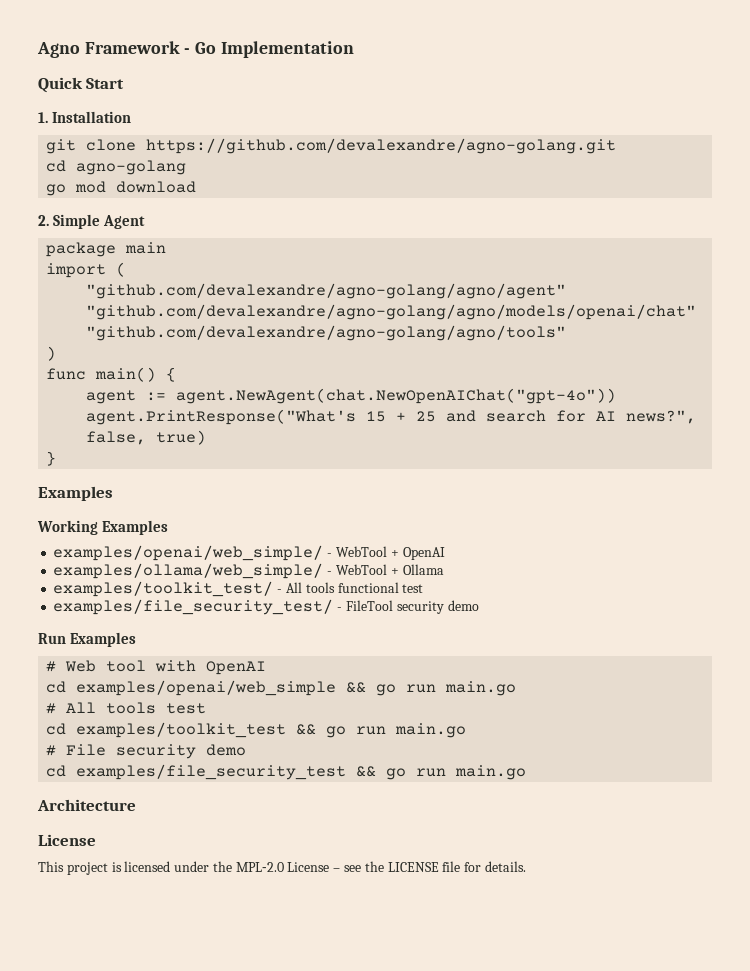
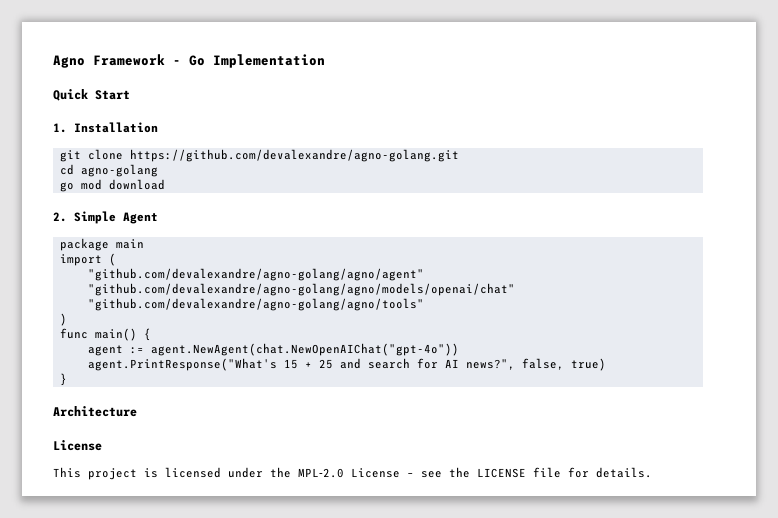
  }
- Examples
- Working Examples
- examples/openai/web_simple/ - WebTool + OpenAI
- examples/ollama/web_simple/ - WebTool + Ollama
- examples/toolkit_test/ - All tools functional test
- examples/file_security_test/ - FileTool security demo
- Run Examples
- # Web tool with OpenAI
- cd examples/openai/web_simple && go run main.go
- # All tools test
- cd examples/toolkit_test && go run main.go
- # File security demo
- cd examples/file_security_test && go run main.go

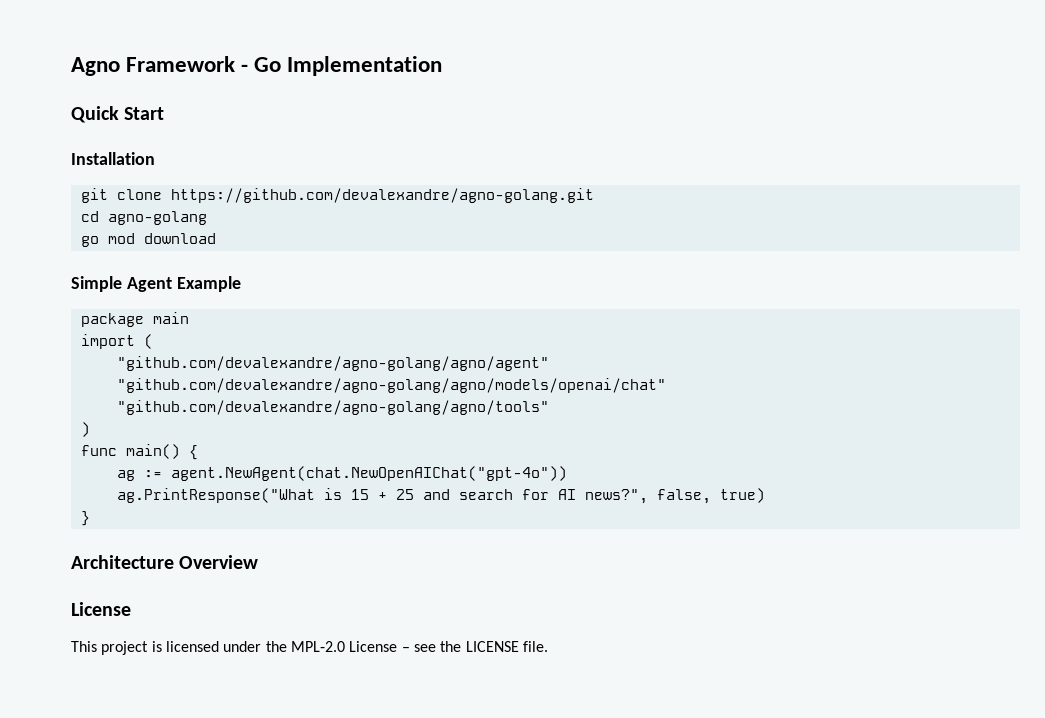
- 1. Installation
+ Installation
- 2. Simple Agent
+ Simple Agent Example
- agent := agent.NewAgent(chat.NewOpenAIChat("gpt-4o"))
+ ag := agent.NewAgent(chat.NewOpenAIChat("gpt-4o"))
- agent.PrintResponse("What's 15 + 25 and search for AI news?", false, true)
+ ag.PrintResponse("What is 15 + 25 and search for AI news?", false, true)
- Architecture
+ Architecture Overview
- This project is licensed under the MPL‑2.0 License – see the LICENSE file for details.
+ This project is licensed under the MPL‑2.0 License – see the LICENSE file.

